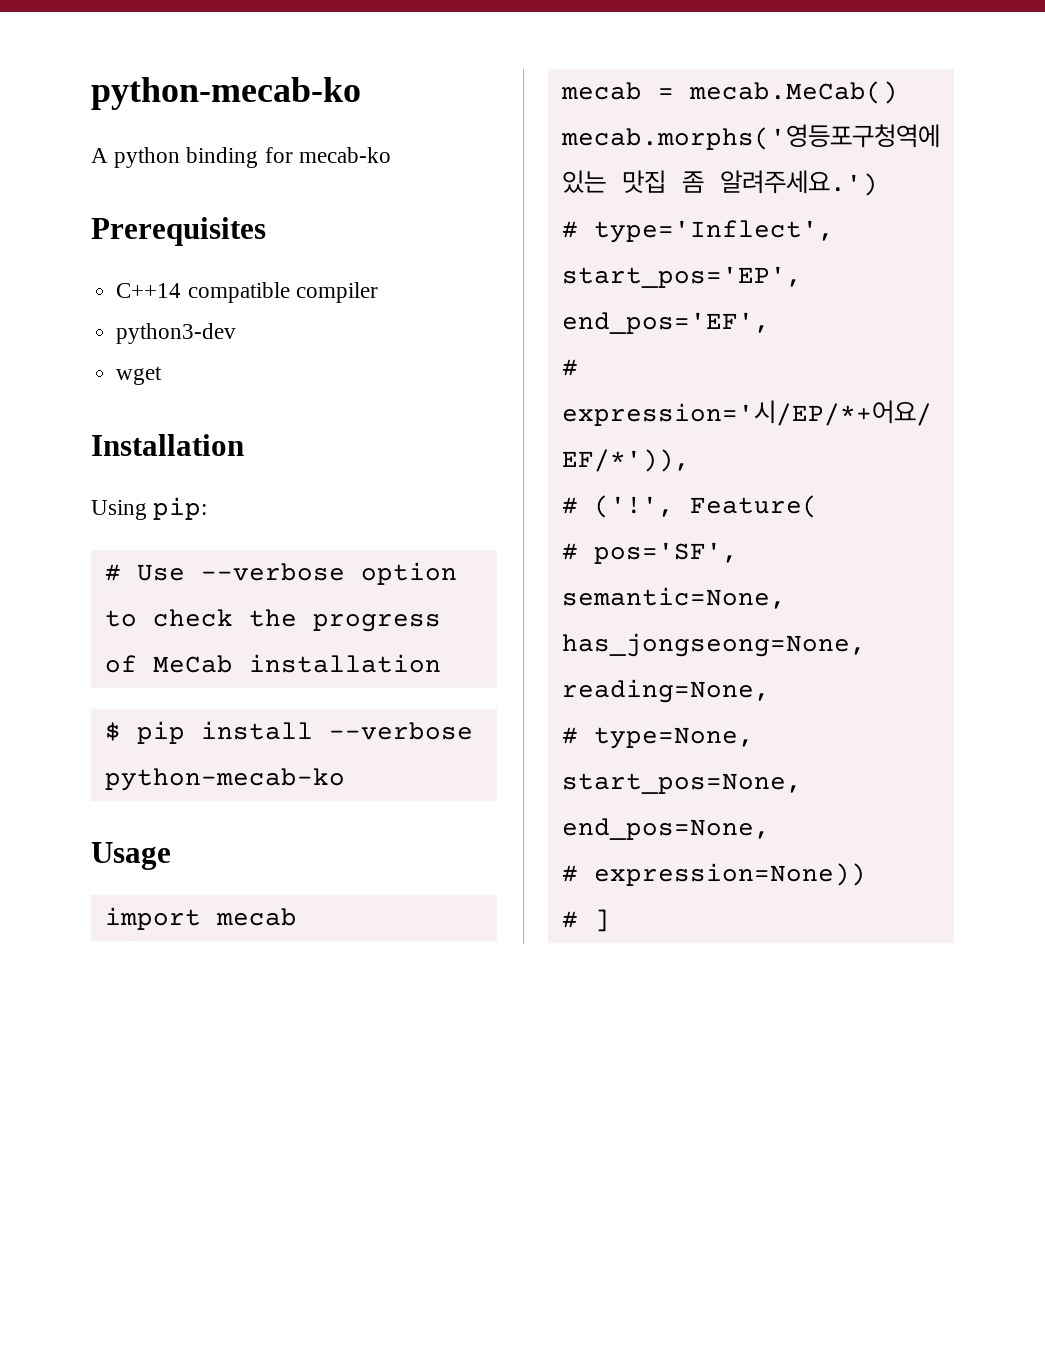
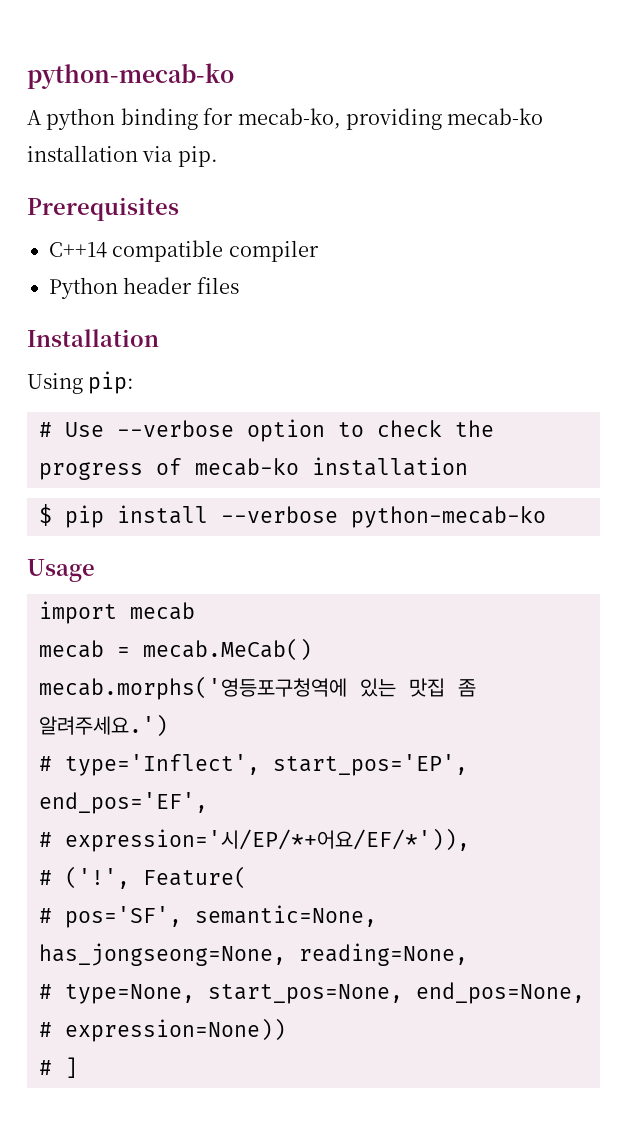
- A python binding for mecab-ko
+ A python binding for mecab-ko, providing mecab-ko installation via pip.
- python3-dev
- wget
+ Python header files
- # Use --verbose option to check the progress of MeCab installation
+ # Use --verbose option to check the progress of mecab-ko installation

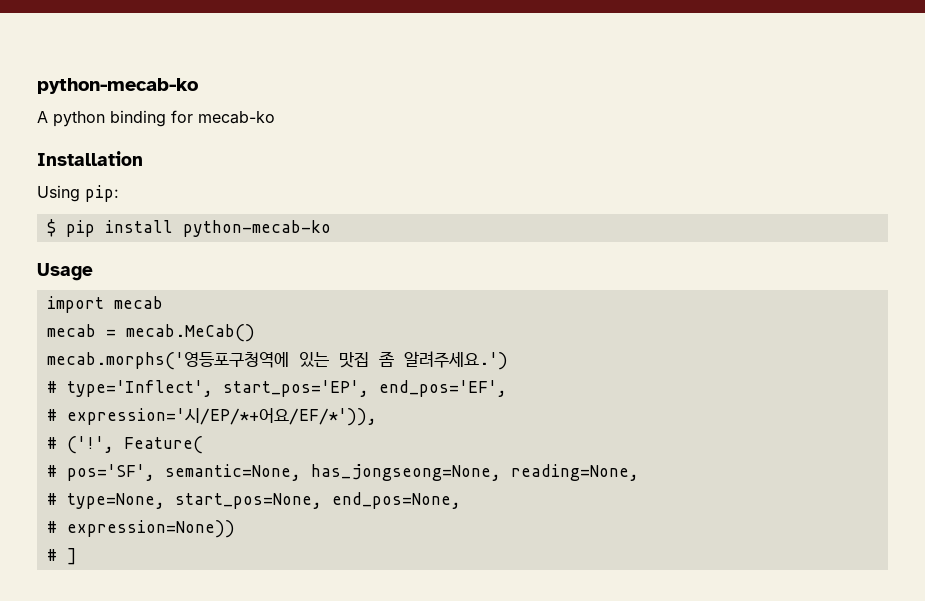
- A python binding for mecab-ko, providing mecab-ko installation via pip.
- Prerequisites
- C++14 compatible compiler
- Python header files
+ A python binding for mecab-ko
  Installation
  Using pip:
- # Use --verbose option to check the progress of mecab-ko installation
- $ pip install --verbose python-mecab-ko
+ $ pip install python-mecab-ko

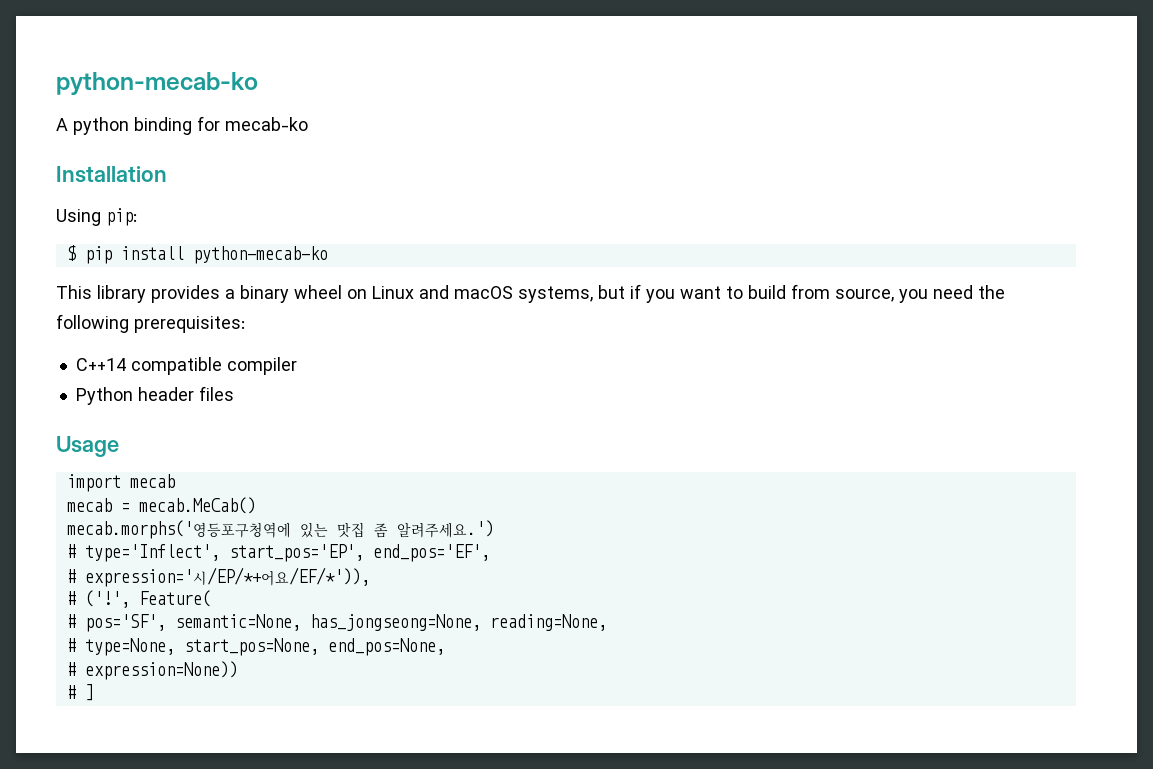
+ This library provides a binary wheel on Linux and macOS systems, but if you want to build from source, you need the following prerequisites:
+ C++14 compatible compiler
+ Python header files

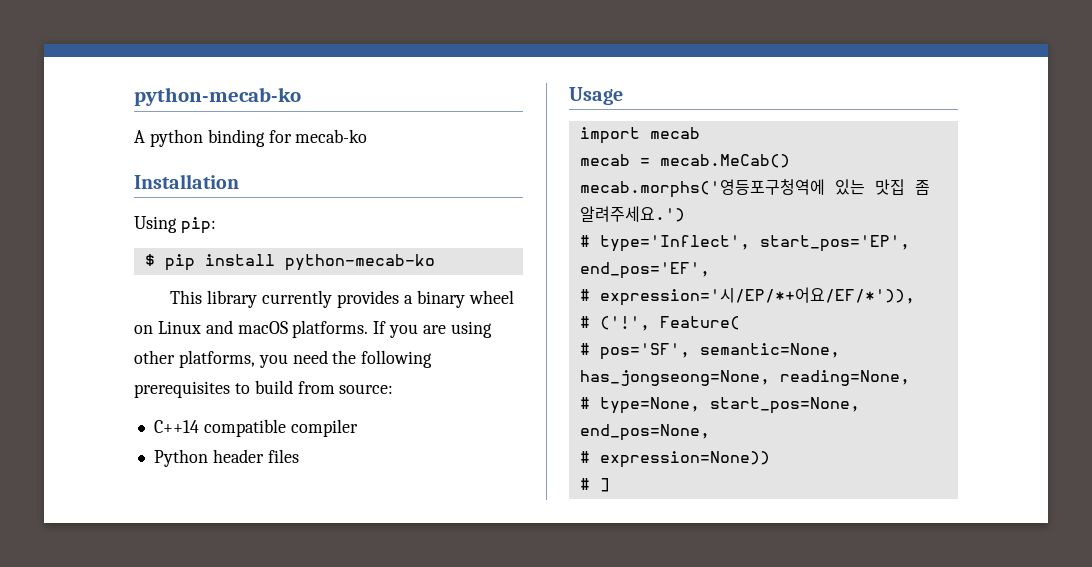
- This library provides a binary wheel on Linux and macOS systems, but if you want to build from source, you need the following prerequisites:
+ This library currently provides a binary wheel on Linux and macOS platforms. If you are using other platforms, you need the following prerequisites to build from source:

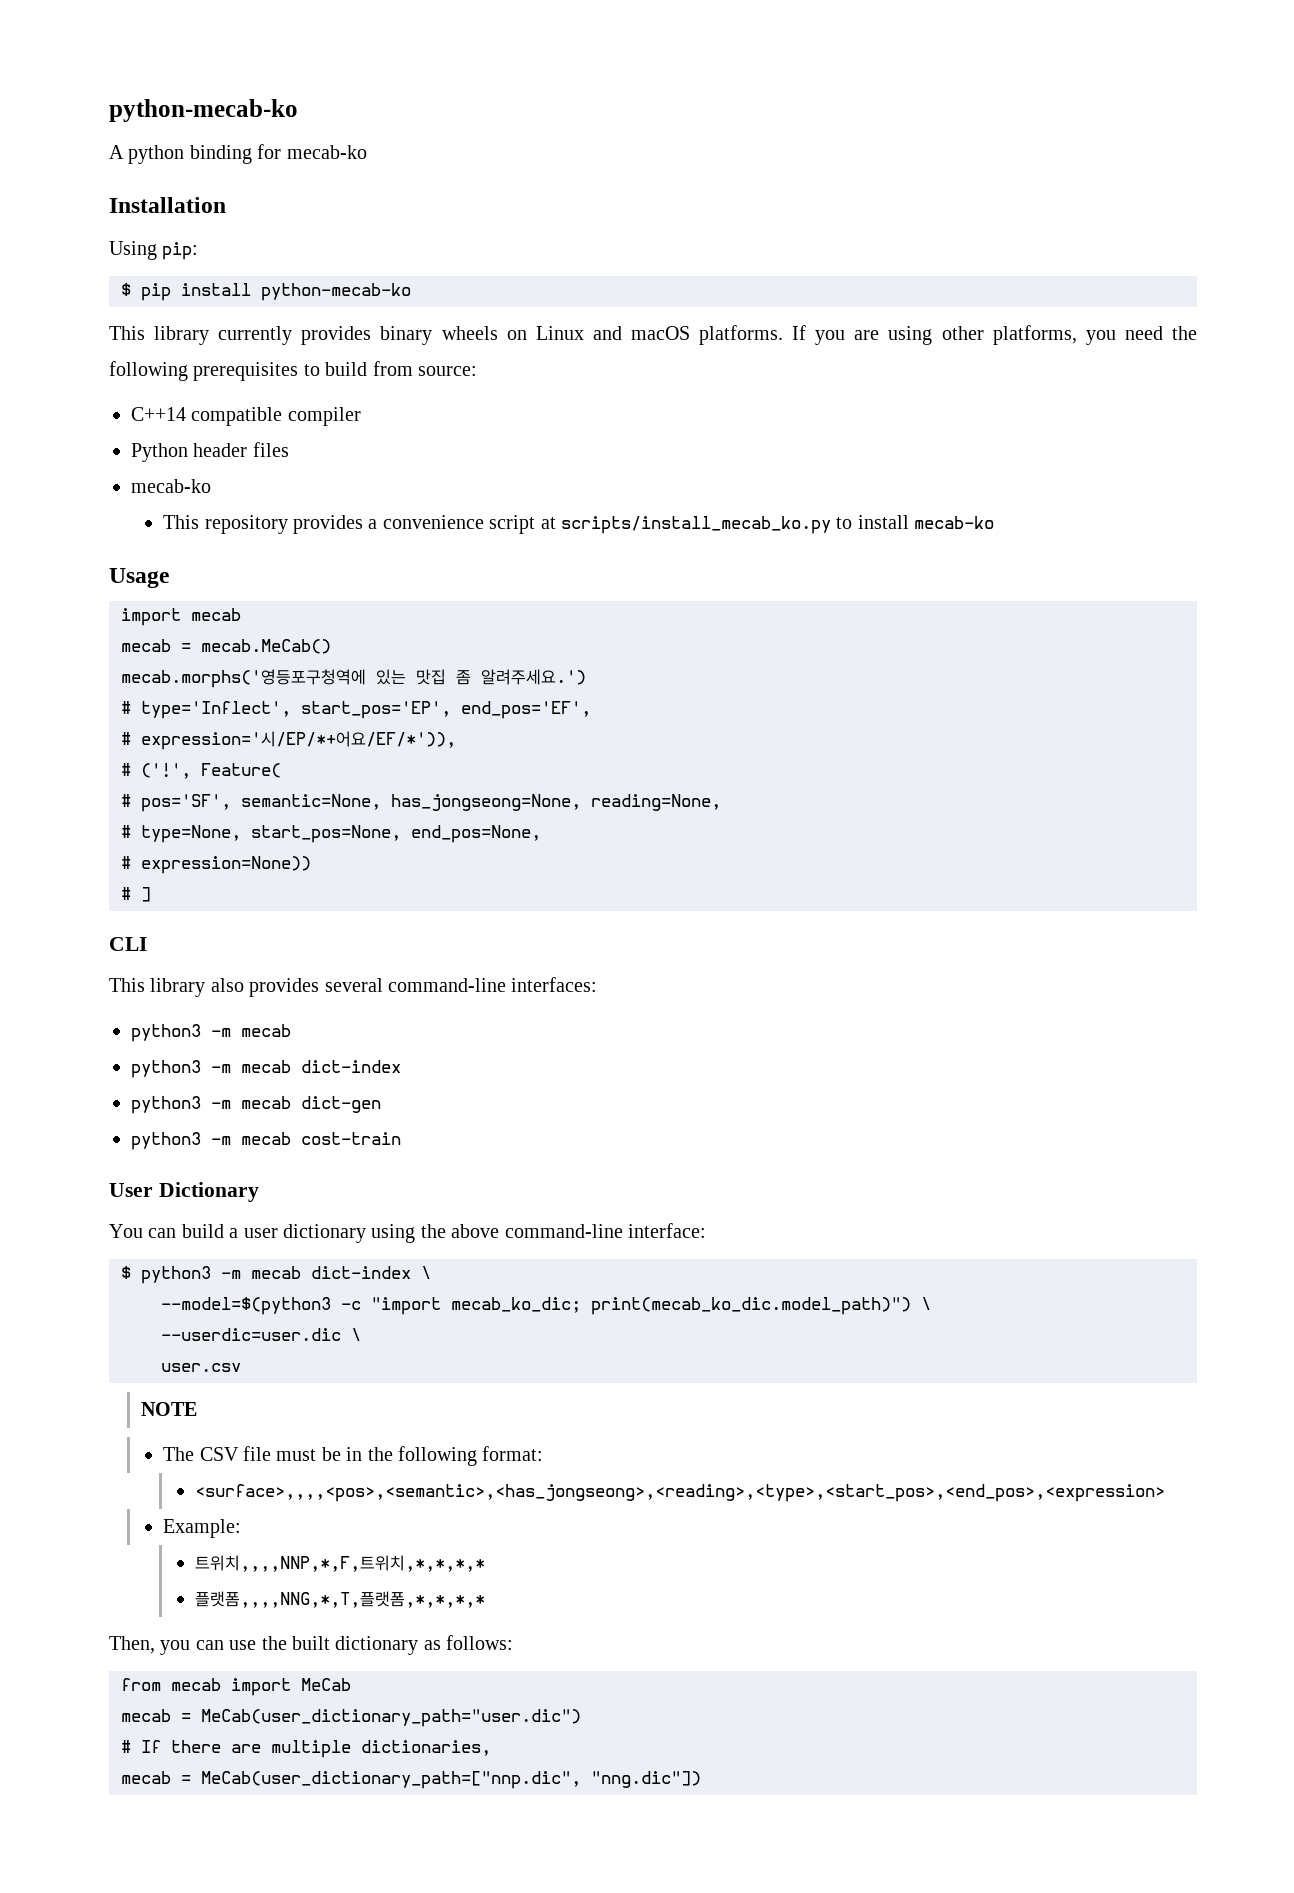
- This library currently provides a binary wheel on Linux and macOS platforms.
+ This library currently provides binary wheels on Linux and macOS platforms.
  Python header files
+ mecab-ko
+ This repository provides a convenience script at scripts/install_mecab_ko.py to install mecab-ko
+ CLI
+ This library also provides several command-line interfaces:
+ python3 -m mecab
+ python3 -m mecab dict-index
+ python3 -m mecab dict-gen
+ python3 -m mecab cost-train
+ User Dictionary
+ You can build a user dictionary using the above command-line interface:
+ $ python3 -m mecab dict-index \
+ --model=$(python3 -c "import mecab_ko_dic; print(mecab_ko_dic.model_path)") \
+ --userdic=user.dic \
+ user.csv
+ NOTE
+ The CSV file must be in the following format:
+ <surface>,,,,<pos>,<semantic>,<has_jongseong>,<reading>,<type>,<start_pos>,<end_pos>,<expression>
+ Example:
+ 트위치,,,,NNP,*,F,트위치,*,*,*,*
+ 플랫폼,,,,NNG,*,T,플랫폼,*,*,*,*
+ Then, you can use the built dictionary as follows:
+ from mecab import MeCab
+ mecab = MeCab(user_dictionary_path="user.dic")
+ # If there are multiple dictionaries,
+ mecab = MeCab(user_dictionary_path=["nnp.dic", "nng.dic"])

